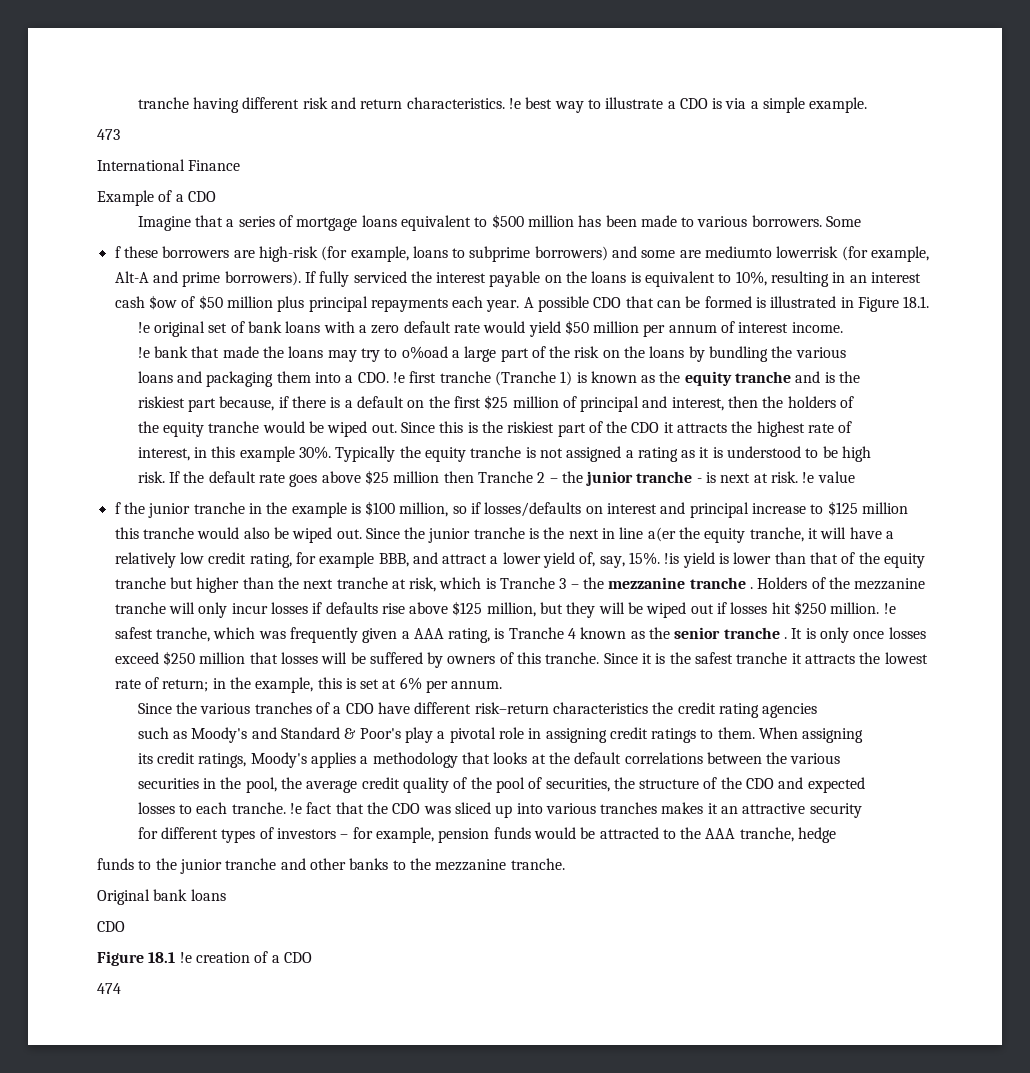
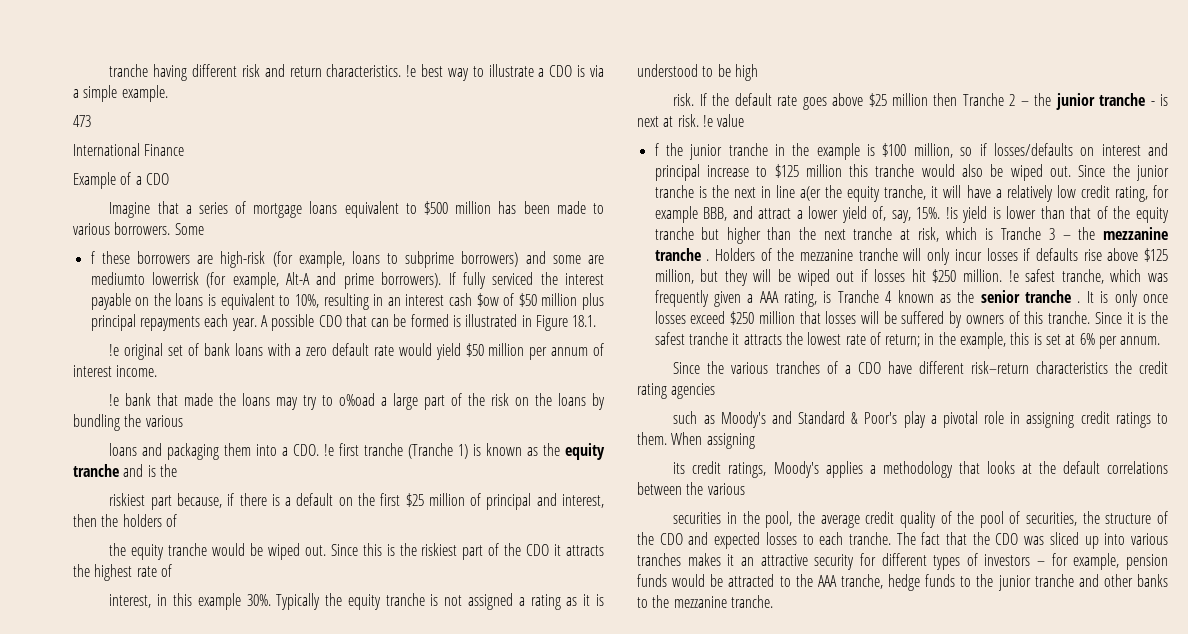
- securities in the pool, the average credit quality of the pool of securities, the structure of the CDO and expected
- losses to each tranche.
+ securities in the pool, the average credit quality of the pool of securities, the structure of the CDO and expected losses to each tranche.
- !e fact that the CDO was sliced up into various tranches makes it an attractive security
- for different types of investors – for example, pension funds would be attracted to the AAA tranche, hedge
- funds to the junior tranche and other banks to the mezzanine tranche.
+ The fact that the CDO was sliced up into various tranches makes it an attractive security for different types of investors – for example, pension funds would be attracted to the AAA tranche, hedge funds to the junior tranche and other banks to the mezzanine tranche.
- Original bank loans
- CDO
- Figure 18.1 !e creation of a CDO
- 474

